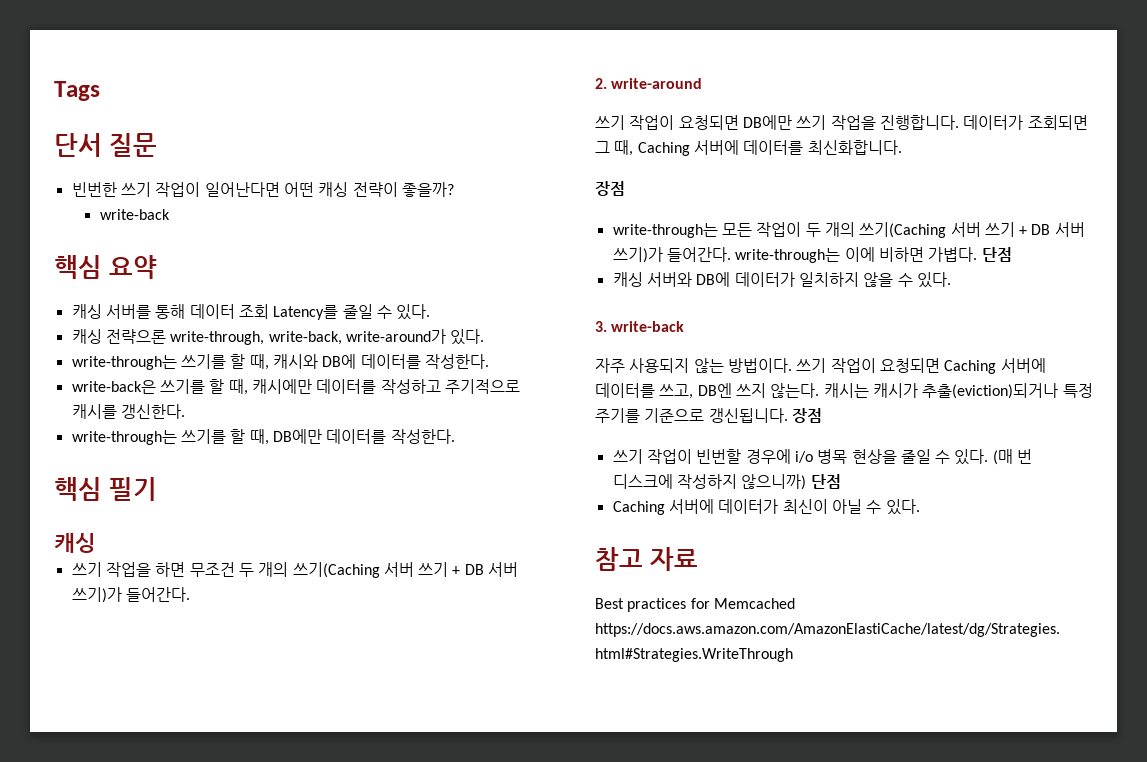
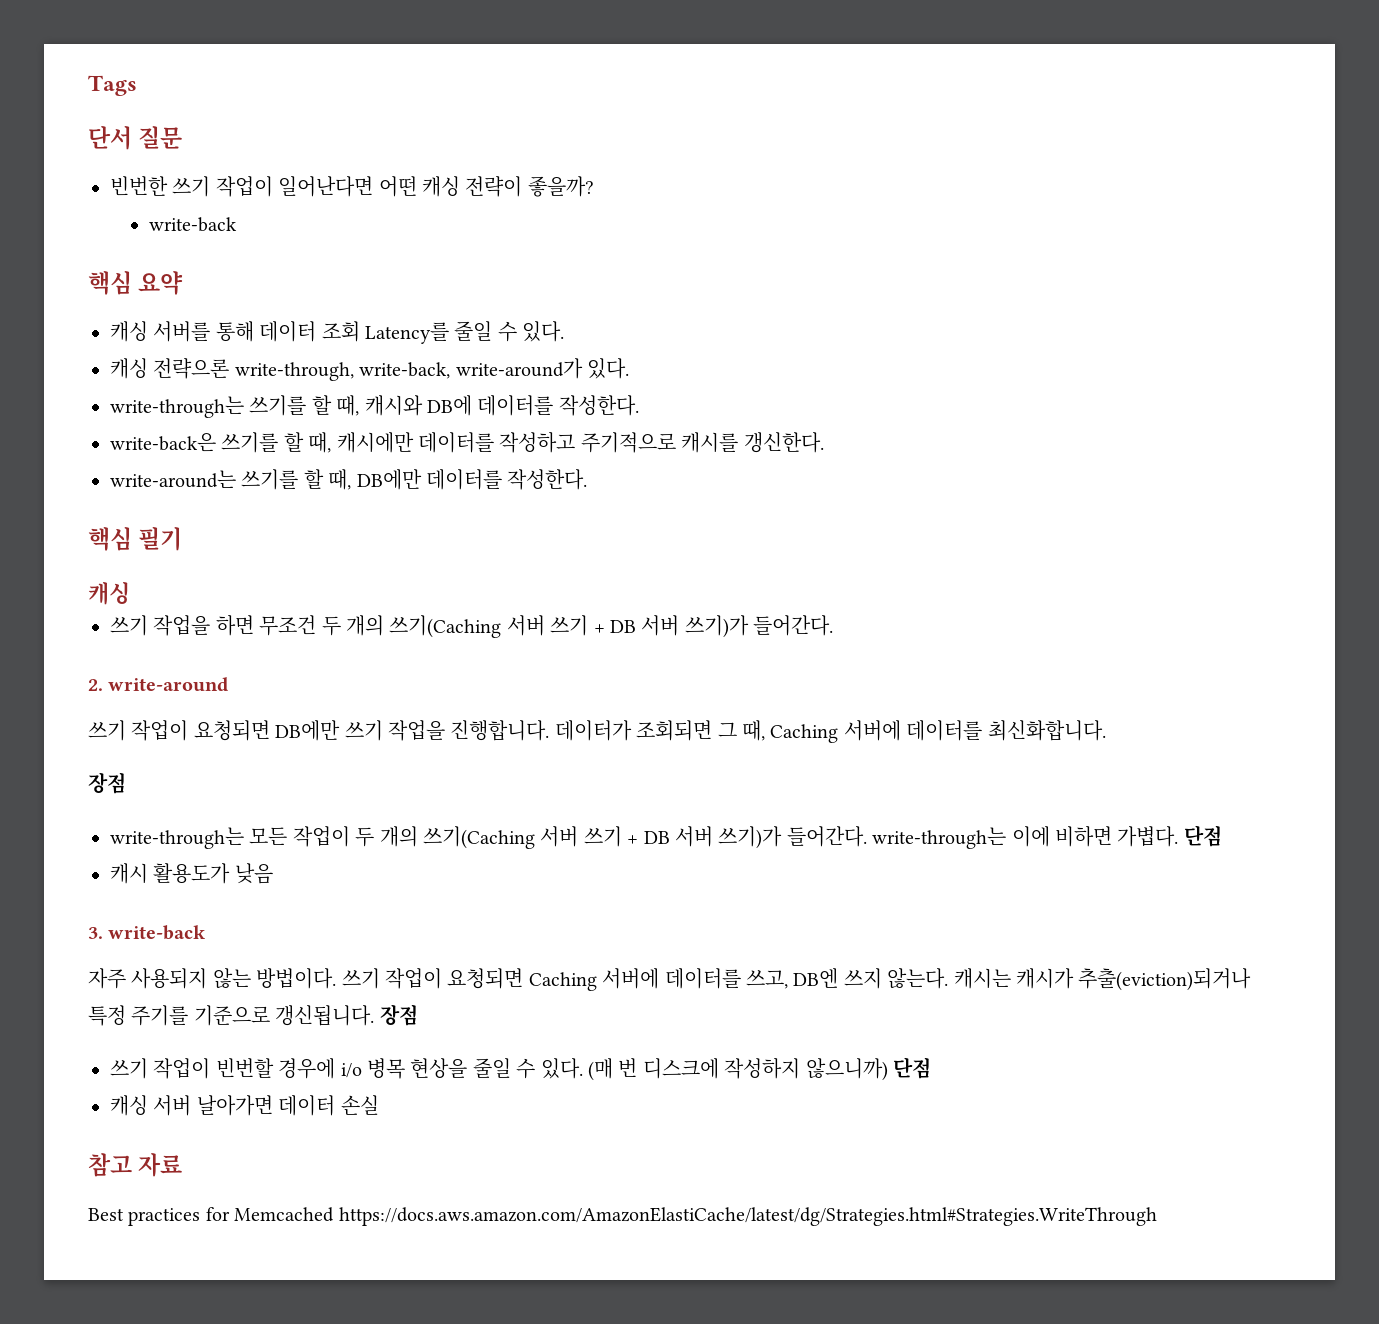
- write-through는 쓰기를 할 때, DB에만 데이터를 작성한다.
+ write-around는 쓰기를 할 때, DB에만 데이터를 작성한다.
- 캐싱 서버와 DB에 데이터가 일치하지 않을 수 있다.
+ 캐시 활용도가 낮음
- Caching 서버에 데이터가 최신이 아닐 수 있다.
+ 캐싱 서버 날아가면 데이터 손실

